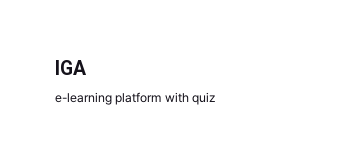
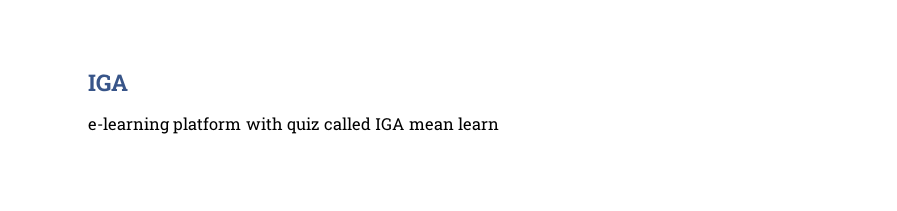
- e-learning platform with quiz
+ e-learning platform with quiz called IGA mean learn

